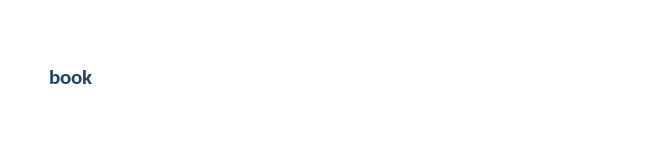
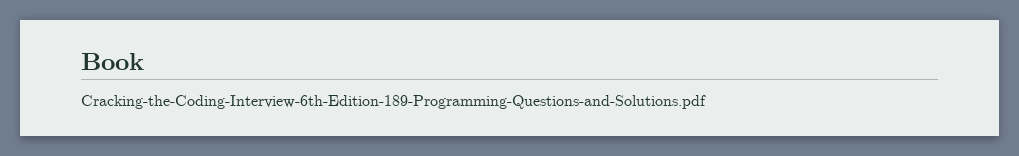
- book
+ Book
+ Cracking-the-Coding-Interview-6th-Edition-189-Programming-Questions-and-Solutions.pdf

